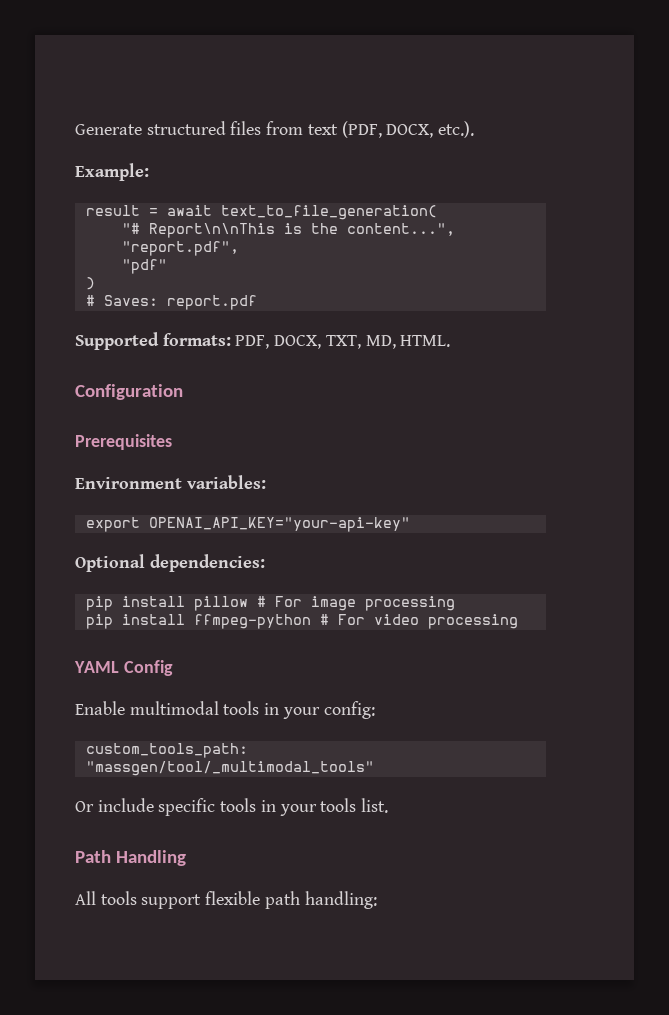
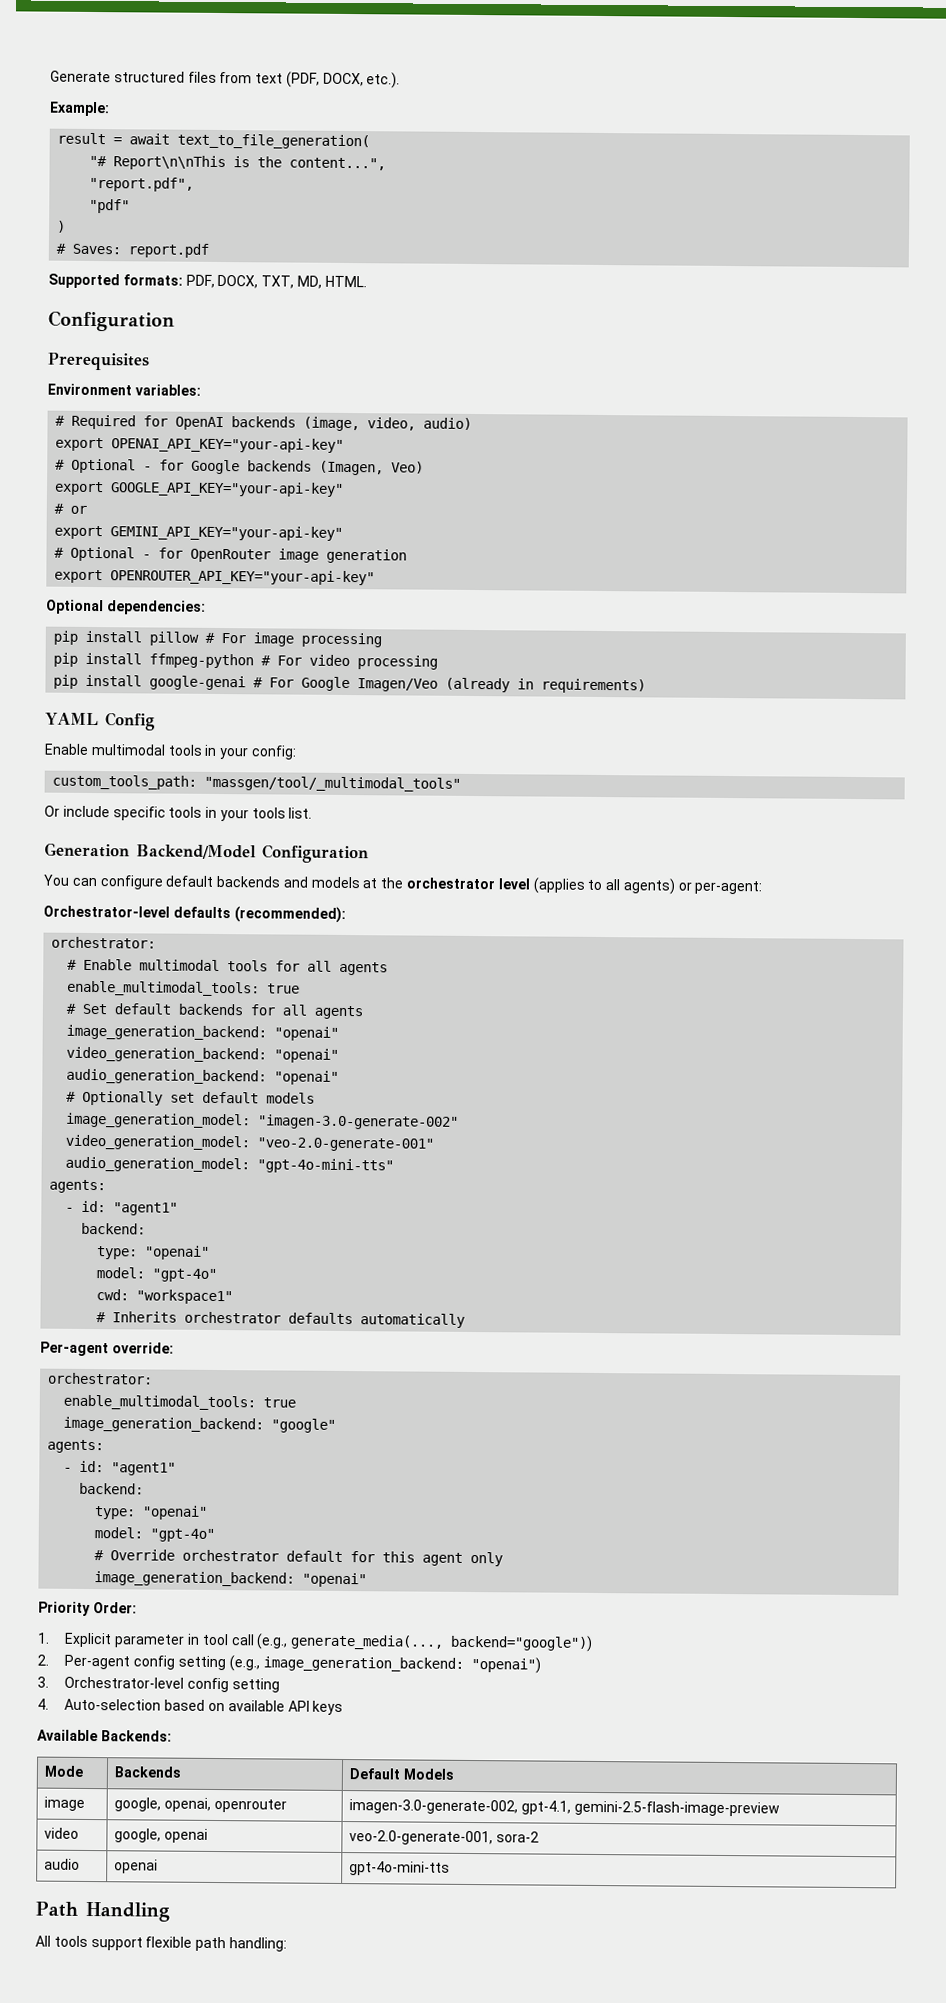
+ # Required for OpenAI backends (image, video, audio)
  export OPENAI_API_KEY="your-api-key"
+ # Optional - for Google backends (Imagen, Veo)
+ export GOOGLE_API_KEY="your-api-key"
+ # or
+ export GEMINI_API_KEY="your-api-key"
+ # Optional - for OpenRouter image generation
+ export OPENROUTER_API_KEY="your-api-key"
+ pip install google-genai # For Google Imagen/Veo (already in requirements)
+ Generation Backend/Model Configuration
+ You can configure default backends and models at the orchestrator level (applies to all agents) or per-agent:
+ Orchestrator-level defaults (recommended):
+ orchestrator:
+ # Enable multimodal tools for all agents
+ enable_multimodal_tools: true
+ # Set default backends for all agents
+ image_generation_backend: "openai"
+ video_generation_backend: "openai"
+ audio_generation_backend: "openai"
+ # Optionally set default models
+ image_generation_model: "imagen-3.0-generate-002"
+ video_generation_model: "veo-2.0-generate-001"
+ audio_generation_model: "gpt-4o-mini-tts"
+ agents:
+ - id: "agent1"
+ backend:
+ type: "openai"
+ model: "gpt-4o"
+ cwd: "workspace1"
+ # Inherits orchestrator defaults automatically
+ Per-agent override:
+ orchestrator:
+ enable_multimodal_tools: true
+ image_generation_backend: "google"
+ agents:
+ - id: "agent1"
+ backend:
+ type: "openai"
+ model: "gpt-4o"
+ # Override orchestrator default for this agent only
+ image_generation_backend: "openai"
+ Priority Order:
+ 1. Explicit parameter in tool call (e.g., generate_media(..., backend="google"))
+ 2. Per-agent config setting (e.g., image_generation_backend: "openai")
+ 3. Orchestrator-level config setting
+ 4. Auto-selection based on available API keys
+ Available Backends:
+ Mode | Backends | Default Models
+ image | google, openai, openrouter | imagen-3.0-generate-002, gpt-4.1, gemini-2.5-flash-image-preview
+ video | google, openai | veo-2.0-generate-001, sora-2
+ audio | openai | gpt-4o-mini-tts

